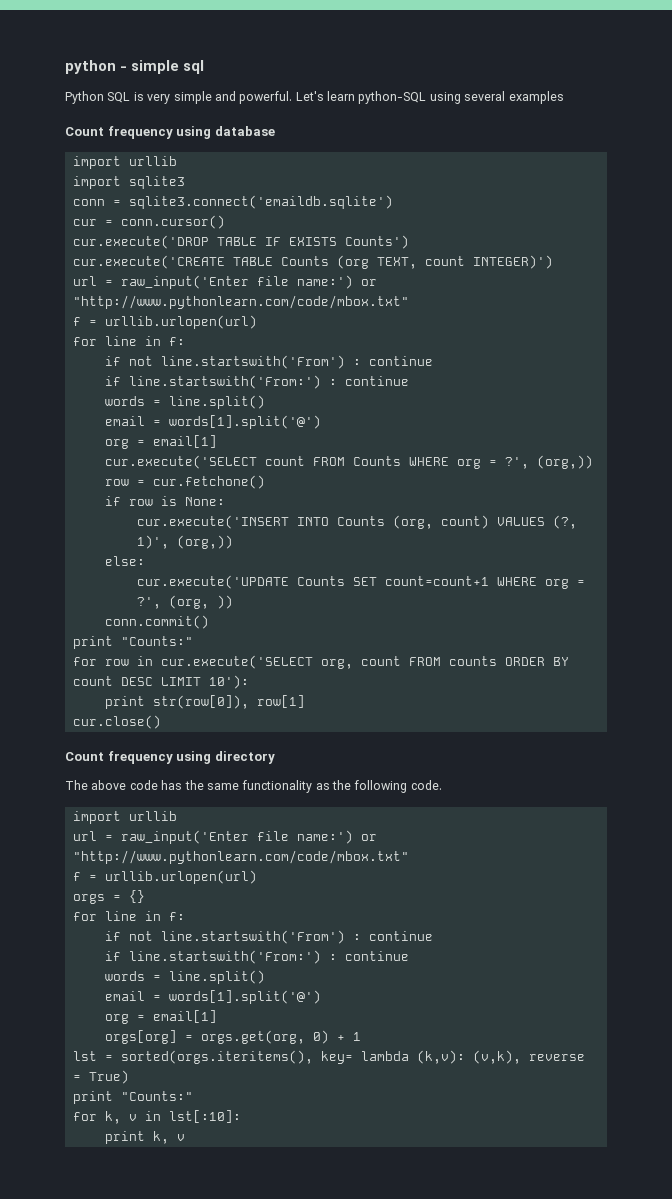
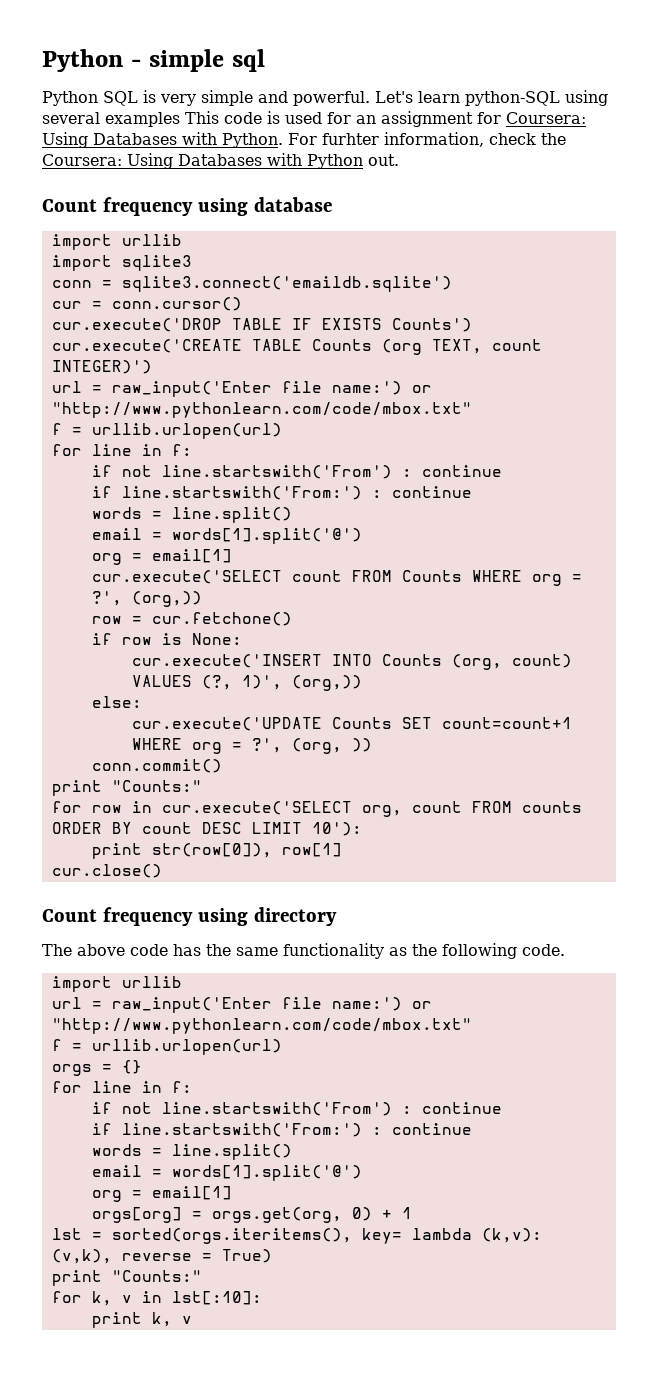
- python - simple sql
+ Python - simple sql
- Let's learn python-SQL using several examples
+ Let's learn python-SQL using several examples This code is used for an assignment for Coursera: Using Databases with Python. For furhter information, check the Coursera: Using Databases with Python out.

